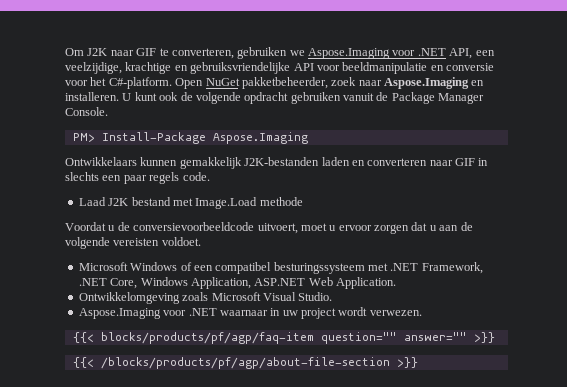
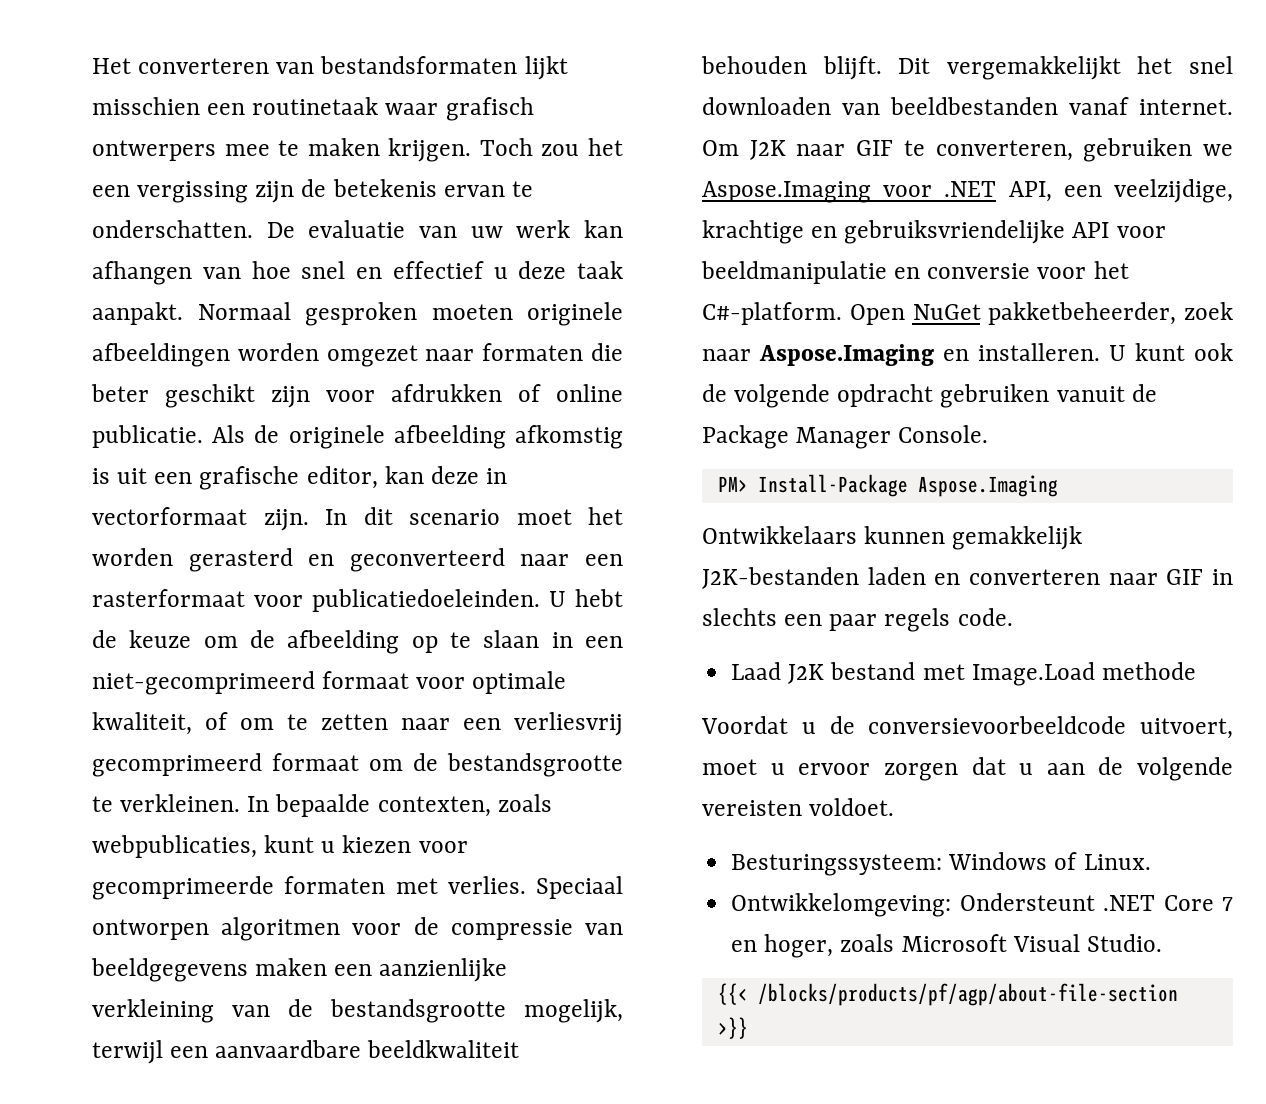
+ Het converteren van bestandsformaten lijkt misschien een routinetaak waar grafisch ontwerpers mee te maken krijgen. Toch zou het een vergissing zijn de betekenis ervan te onderschatten. De evaluatie van uw werk kan afhangen van hoe snel en effectief u deze taak aanpakt. Normaal gesproken moeten originele afbeeldingen worden omgezet naar formaten die beter geschikt zijn voor afdrukken of online publicatie. Als de originele afbeelding afkomstig is uit een grafische editor, kan deze in vectorformaat zijn. In dit scenario moet het worden gerasterd en geconverteerd naar een rasterformaat voor publicatiedoeleinden. U hebt de keuze om de afbeelding op te slaan in een niet-gecomprimeerd formaat voor optimale kwaliteit, of om te zetten naar een verliesvrij gecomprimeerd formaat om de bestandsgrootte te verkleinen. In bepaalde contexten, zoals webpublicaties, kunt u kiezen voor gecomprimeerde formaten met verlies. Speciaal ontworpen algoritmen voor de compressie van beeldgegevens maken een aanzienlijke verkleining van de bestandsgrootte mogelijk, terwijl een aanvaardbare beeldkwaliteit behouden blijft. Dit vergemakkelijkt het snel downloaden van beeldbestanden vanaf internet.
- Microsoft Windows of een compatibel besturingssysteem met .NET Framework, .NET Core, Windows Application, ASP.NET Web Application.
- Ontwikkelomgeving zoals Microsoft Visual Studio.
- Aspose.Imaging voor .NET waarnaar in uw project wordt verwezen.
- {{< blocks/products/pf/agp/faq-item question="" answer="" >}}
+ Besturingssysteem: Windows of Linux.
+ Ontwikkelomgeving: Ondersteunt .NET Core 7 en hoger, zoals Microsoft Visual Studio.

